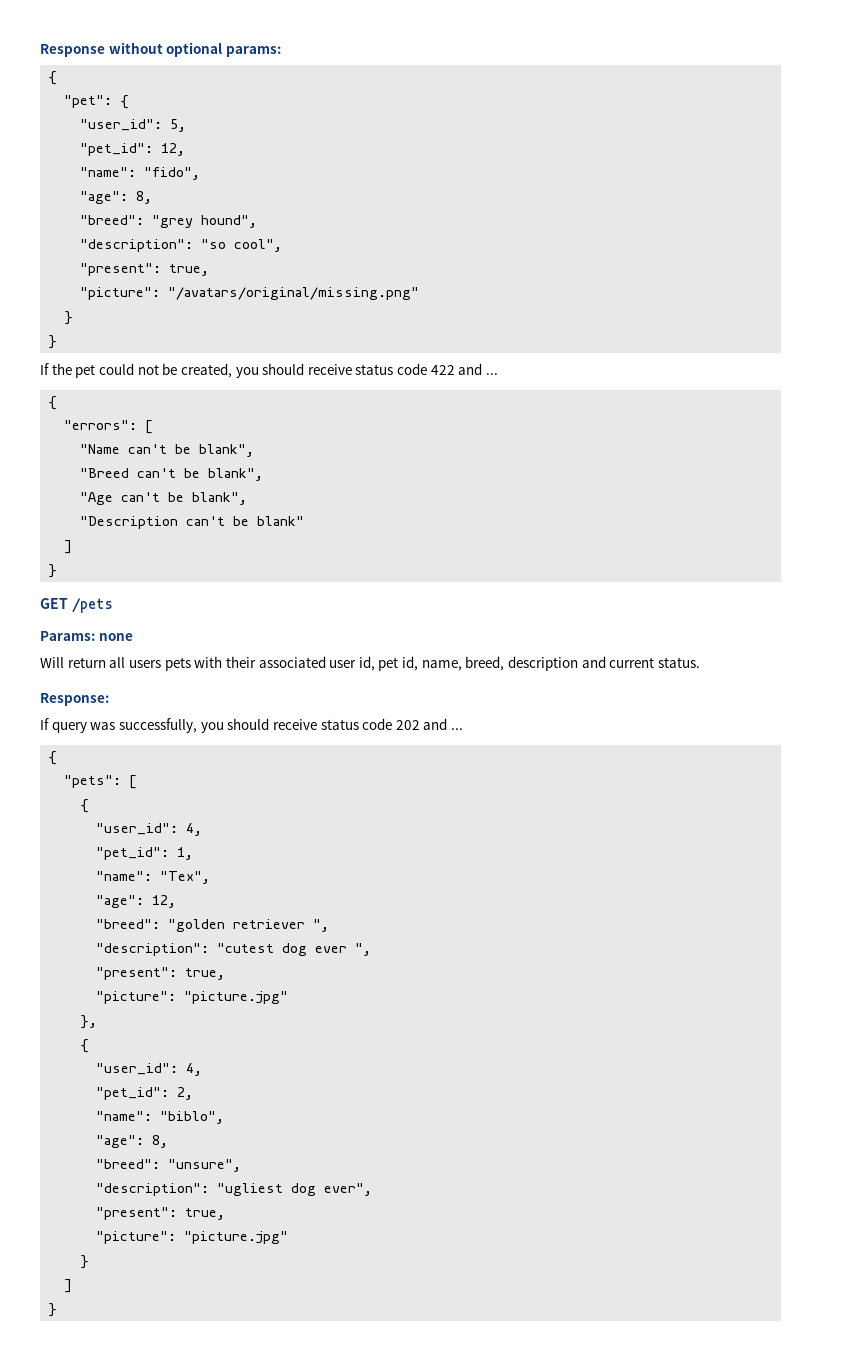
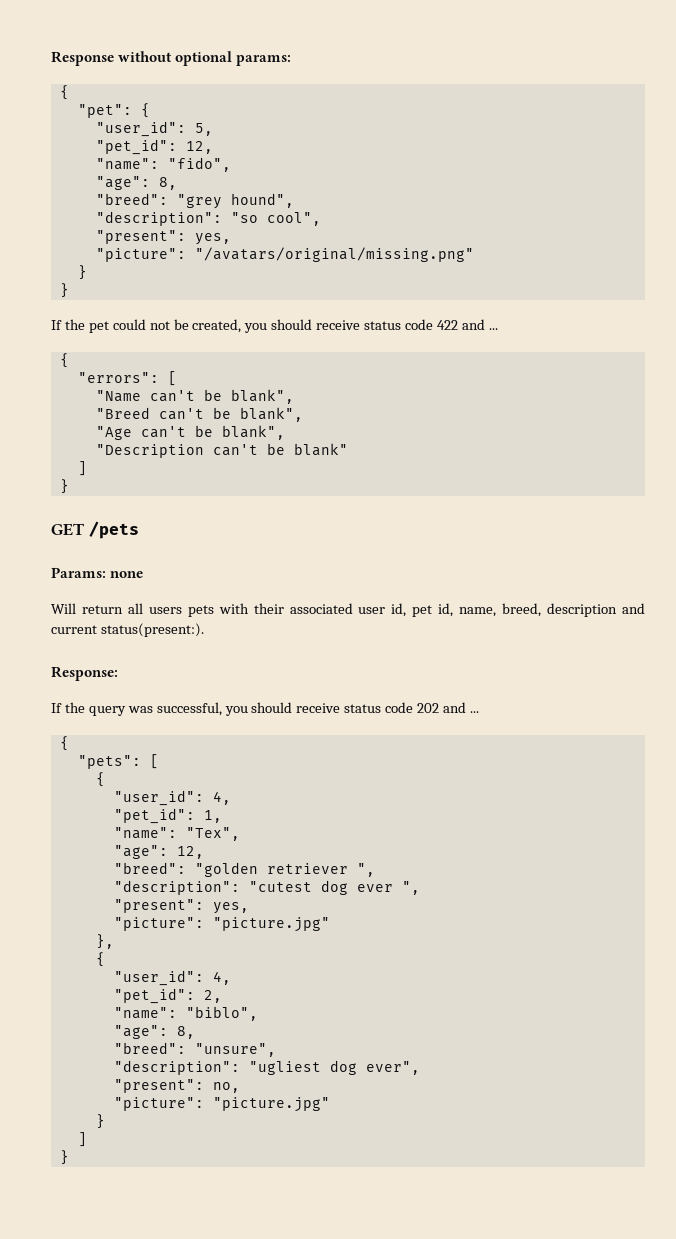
  "description": "so cool",
- "present": true,
+ "present": yes,
- Will return all users pets with their associated user id, pet id, name, breed, description and current status.
+ Will return all users pets with their associated user id, pet id, name, breed, description and current status(present:).
- If query was successfully, you should receive status code 202 and ...
+ If the query was successful, you should receive status code 202 and ...
  "description": "cutest dog ever ",
- "present": true,
+ "present": yes,
  "description": "ugliest dog ever",
- "present": true,
+ "present": no,

